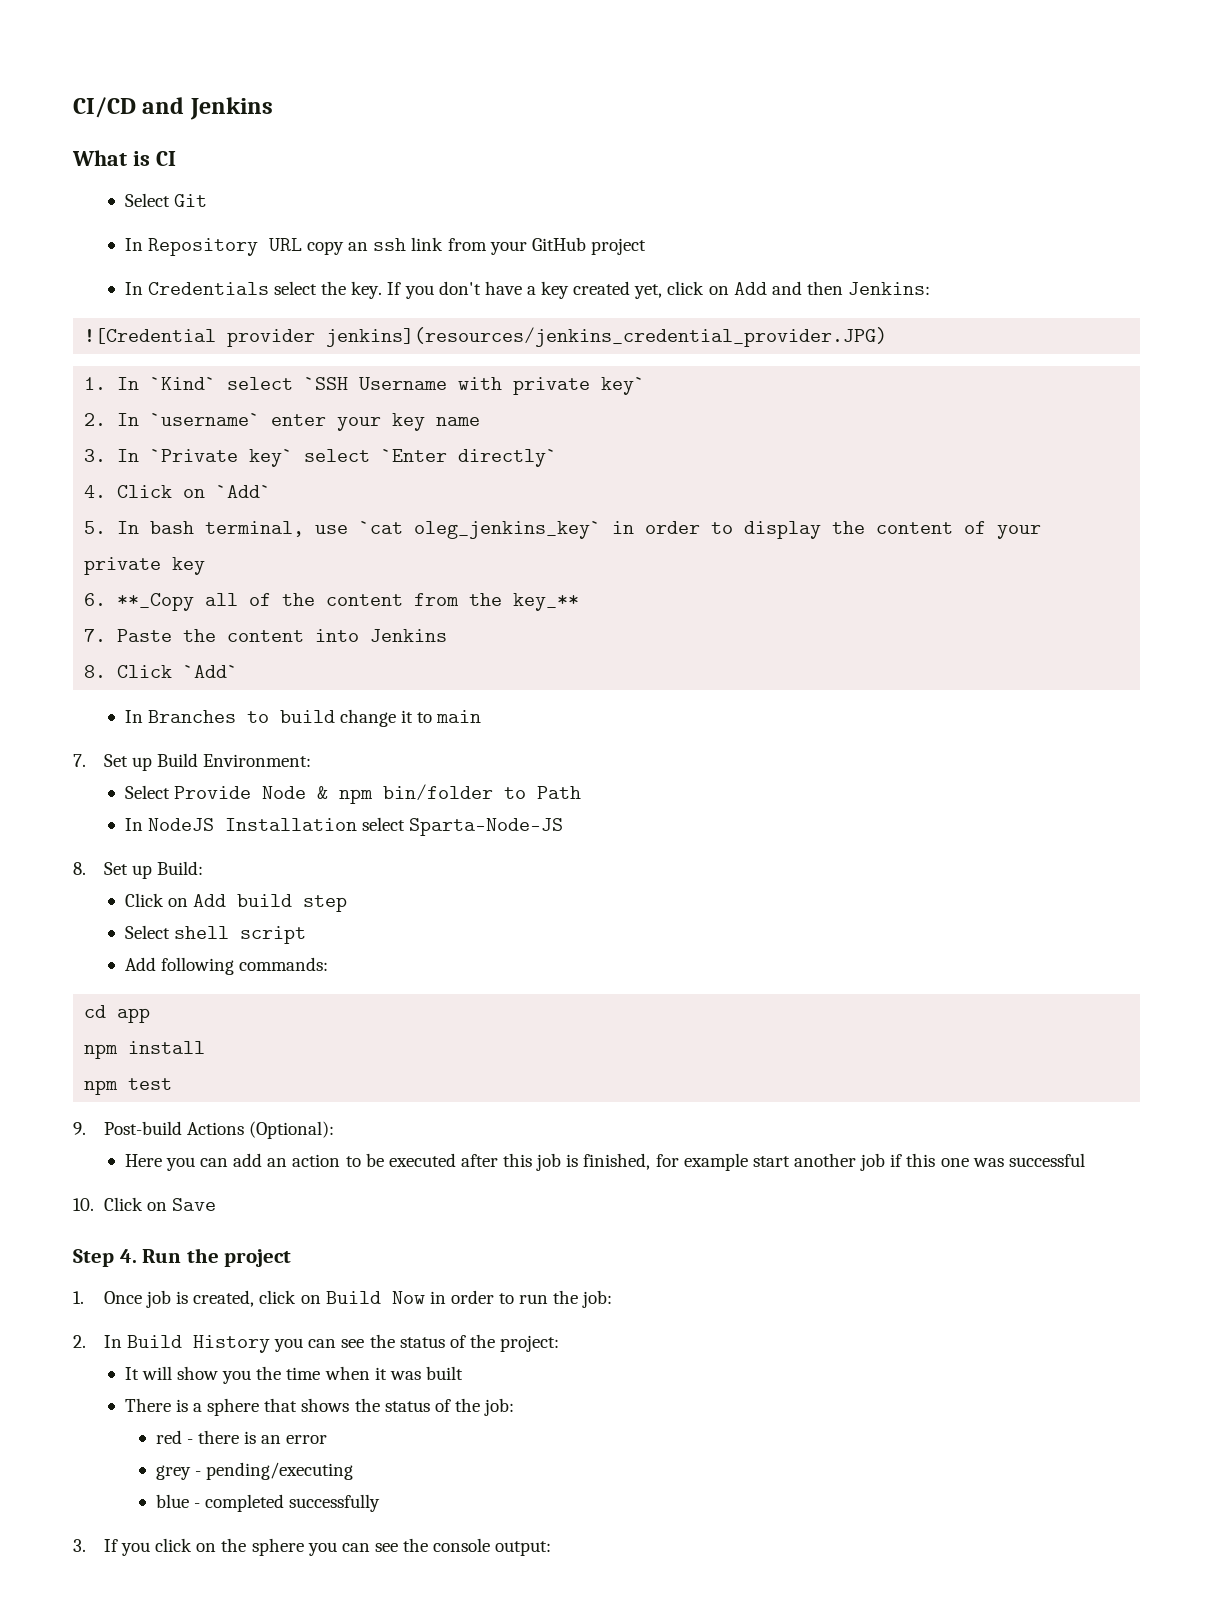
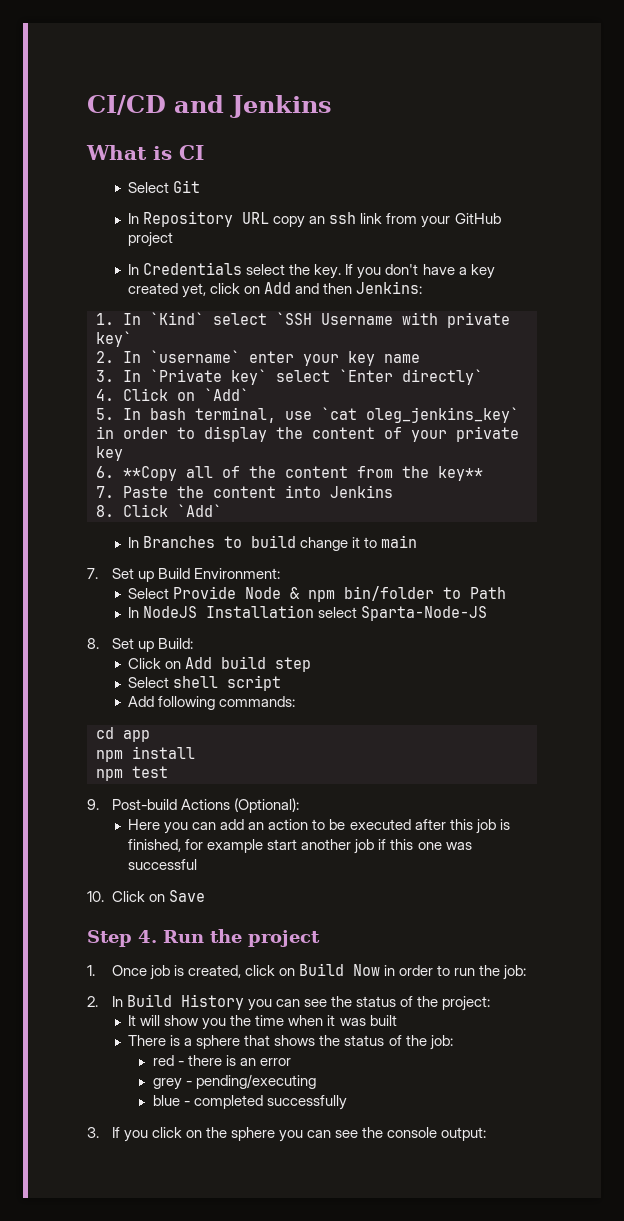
- ![Credential provider jenkins](resources/jenkins_credential_provider.JPG)
- 6. **_Copy all of the content from the key_**
+ 6. **Copy all of the content from the key**

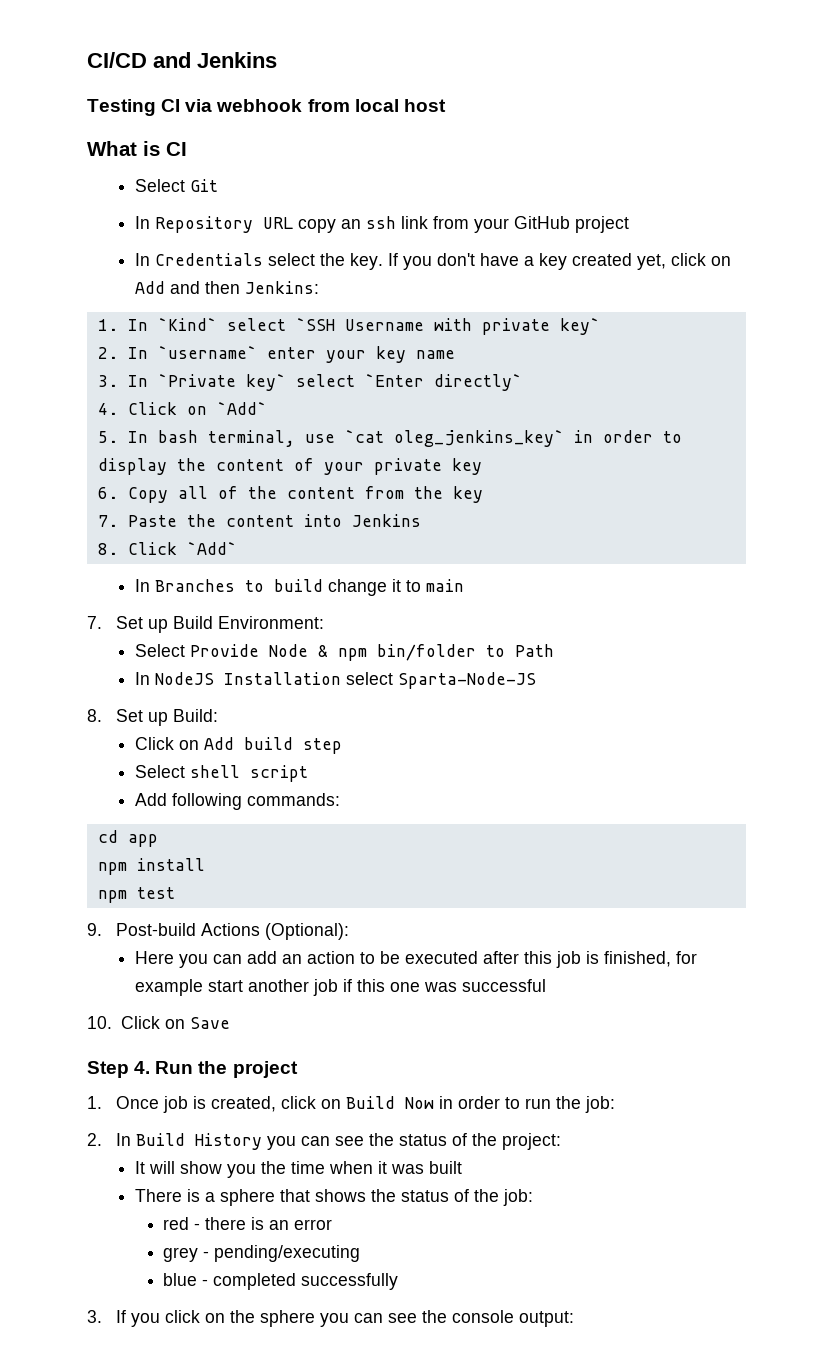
+ Testing CI via webhook from local host
- 6. **Copy all of the content from the key**
+ 6. Copy all of the content from the key

